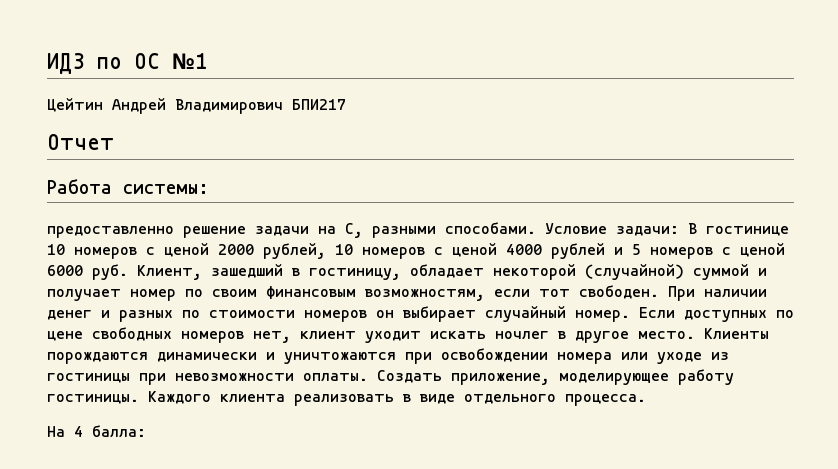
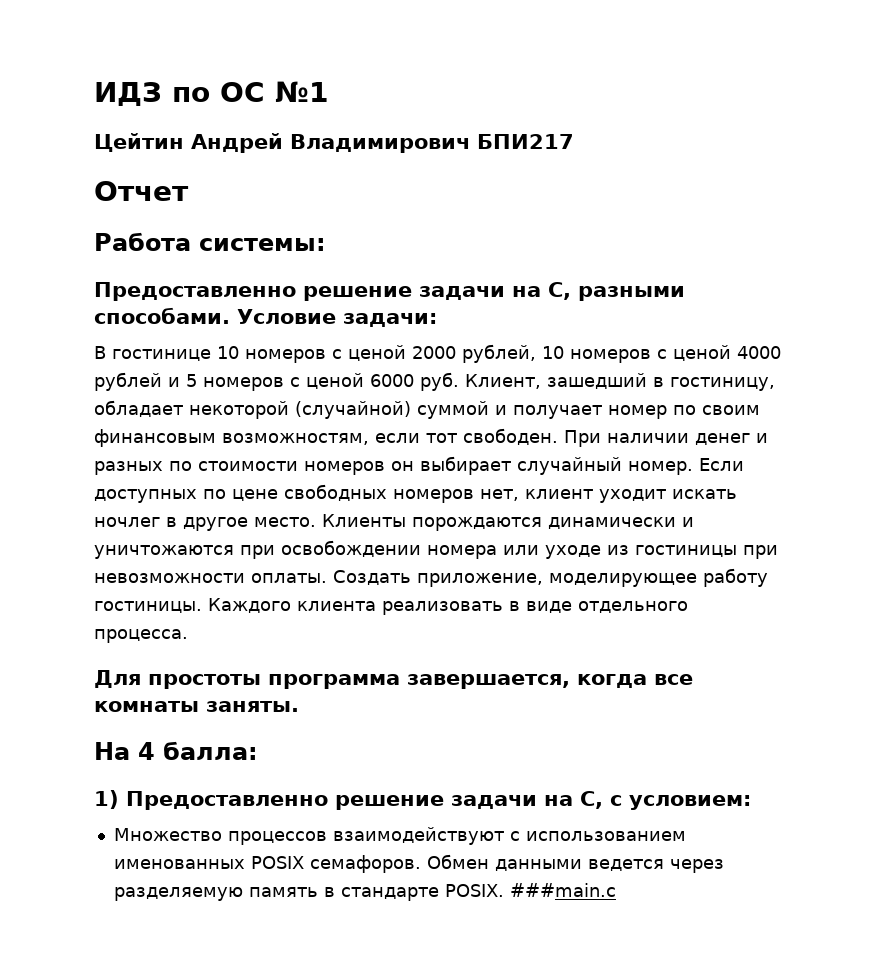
- предоставленно решение задачи на С, разными способами.
+ Предоставленно решение задачи на С, разными способами.
- Условие задачи: В гостинице 10 номеров с ценой 2000 рублей, 10 номеров с ценой 4000 рублей и 5 номеров с ценой 6000 руб. Клиент, зашедший в гостиницу, обладает некоторой (случайной) суммой и получает номер по своим финансовым возможностям, если тот свободен.
+ Условие задачи:
+ В гостинице 10 номеров с ценой 2000 рублей, 10 номеров с ценой 4000 рублей и 5 номеров с ценой 6000 руб. Клиент, зашедший в гостиницу, обладает некоторой (случайной) суммой и получает номер по своим финансовым возможностям, если тот свободен.
+ Для простоты программа завершается, когда все комнаты заняты.
  На 4 балла:
+ 1) Предоставленно решение задачи на С, с условием:
+ Множество процессов взаимодействуют с использованием именованных POSIX семафоров. Обмен данными ведется через разделяемую память в стандарте POSIX. ###main.c

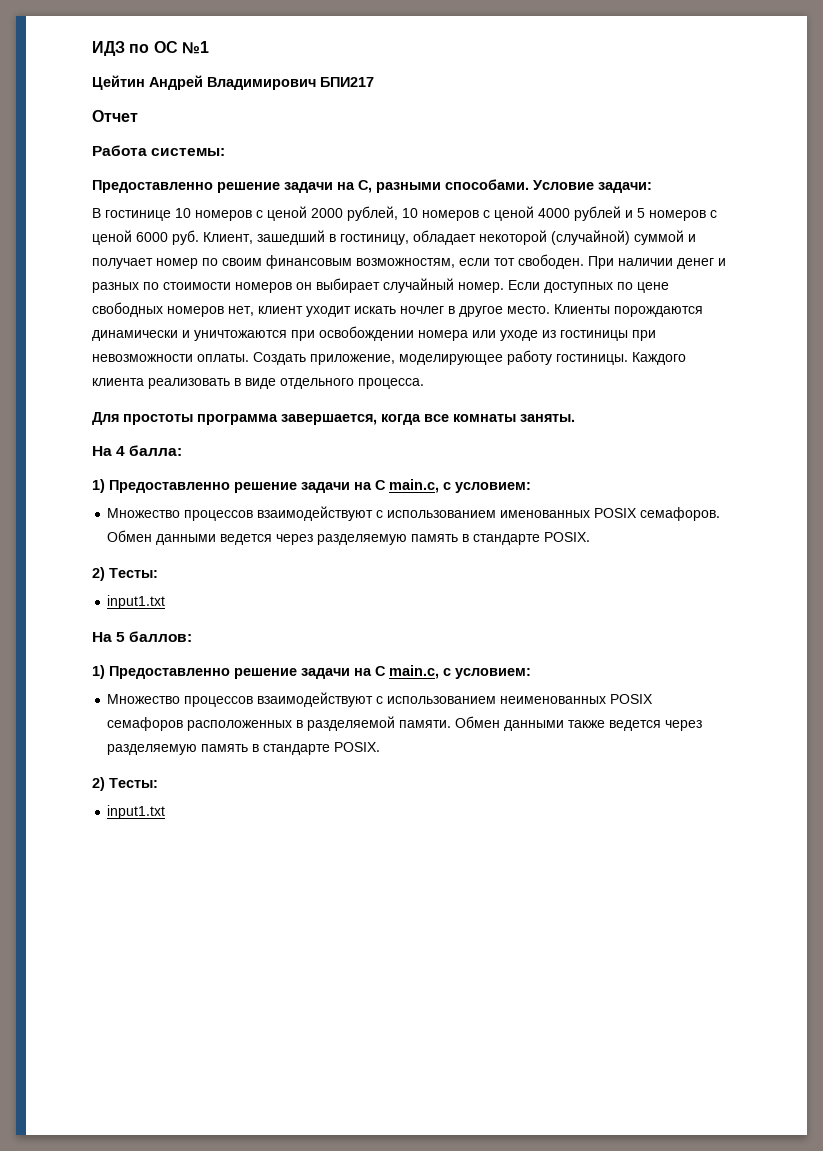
  На 4 балла:
- 1) Предоставленно решение задачи на С, с условием:
+ 1) Предоставленно решение задачи на С main.c, с условием:
- Обмен данными ведется через разделяемую память в стандарте POSIX. ###main.c
+ Обмен данными ведется через разделяемую память в стандарте POSIX.
+ 2) Тесты:
+ input1.txt
+ На 5 баллов:
+ 1) Предоставленно решение задачи на С main.c, с условием:
+ Множество процессов взаимодействуют с использованием неименованных POSIX семафоров расположенных в разделяемой памяти. Обмен данными также ведется через разделяемую память в стандарте POSIX.
+ 2) Тесты:
+ input1.txt

